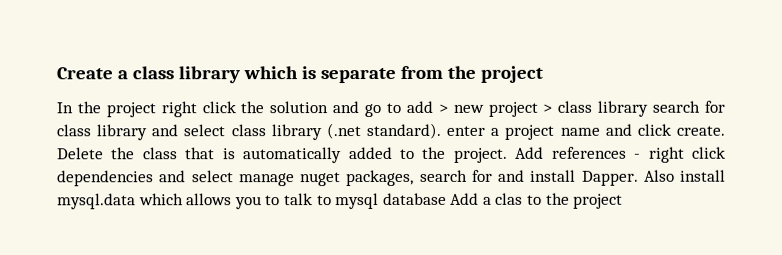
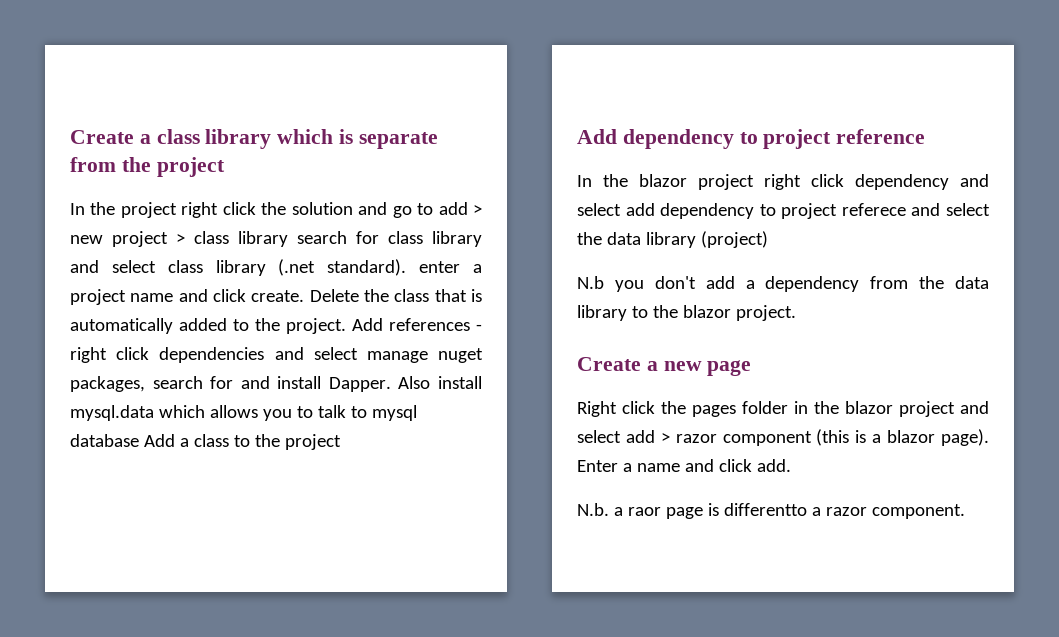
- Also install mysql.data which allows you to talk to mysql database Add a clas to the project
+ Also install mysql.data which allows you to talk to mysql database Add a class to the project
+ Add dependency to project reference
+ In the blazor project right click dependency and select add dependency to project referece and select the data library (project)
+ N.b you don't add a dependency from the data library to the blazor project.
+ Create a new page
+ Right click the pages folder in the blazor project and select add > razor component (this is a blazor page). Enter a name and click add.
+ N.b. a raor page is differentto a razor component.

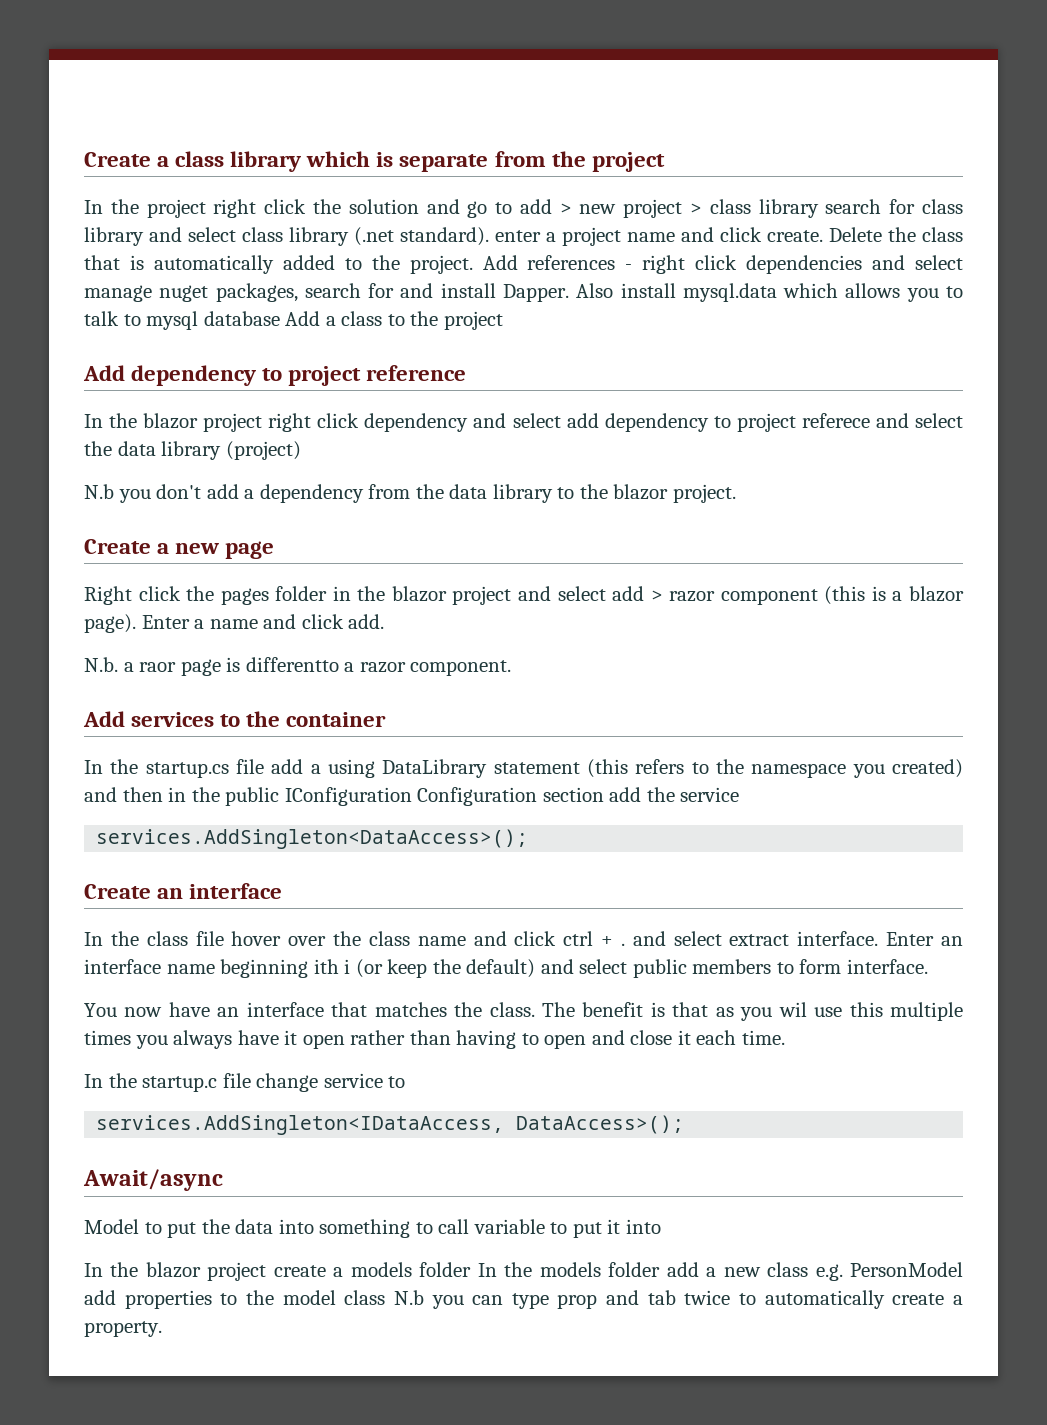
+ Add services to the container
+ In the startup.cs file add a using DataLibrary statement (this refers to the namespace you created) and then in the public IConfiguration Configuration section add the service
+ services.AddSingleton<DataAccess>();
+ Create an interface
+ In the class file hover over the class name and click ctrl + . and select extract interface. Enter an interface name beginning ith i (or keep the default) and select public members to form interface.
+ You now have an interface that matches the class. The benefit is that as you wil use this multiple times you always have it open rather than having to open and close it each time.
+ In the startup.c file change service to
+ services.AddSingleton<IDataAccess, DataAccess>();
+ Await/async
+ Model to put the data into something to call variable to put it into
+ In the blazor project create a models folder In the models folder add a new class e.g. PersonModel add properties to the model class N.b you can type prop and tab twice to automatically create a property.

